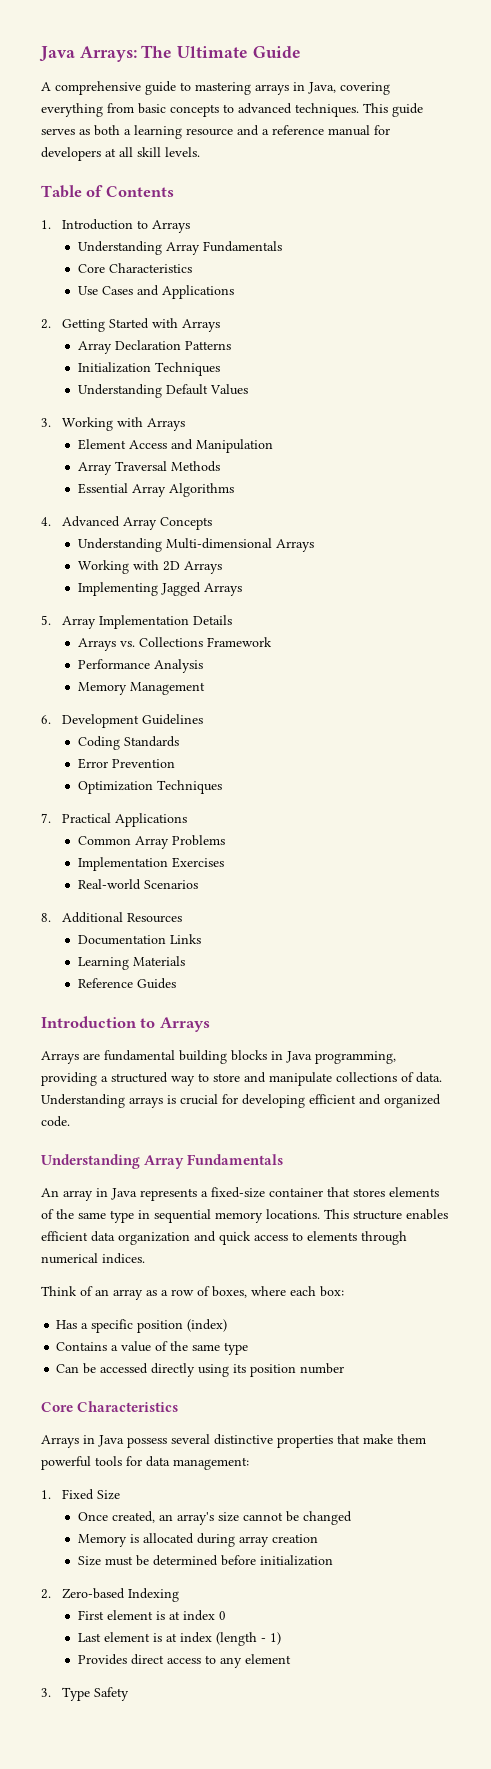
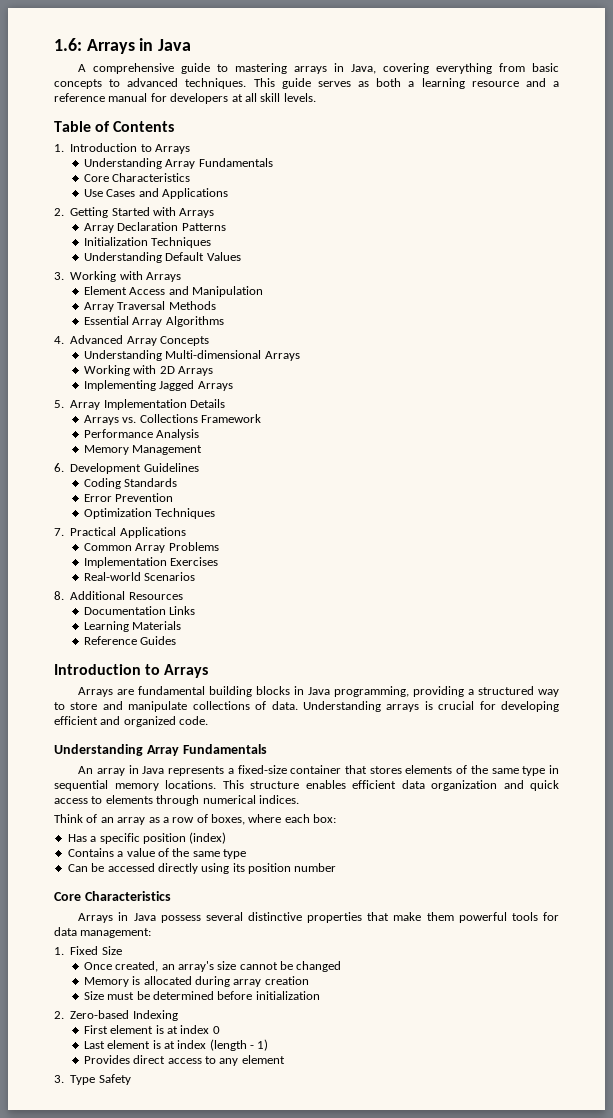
- Java Arrays: The Ultimate Guide
+ 1.6: Arrays in Java

